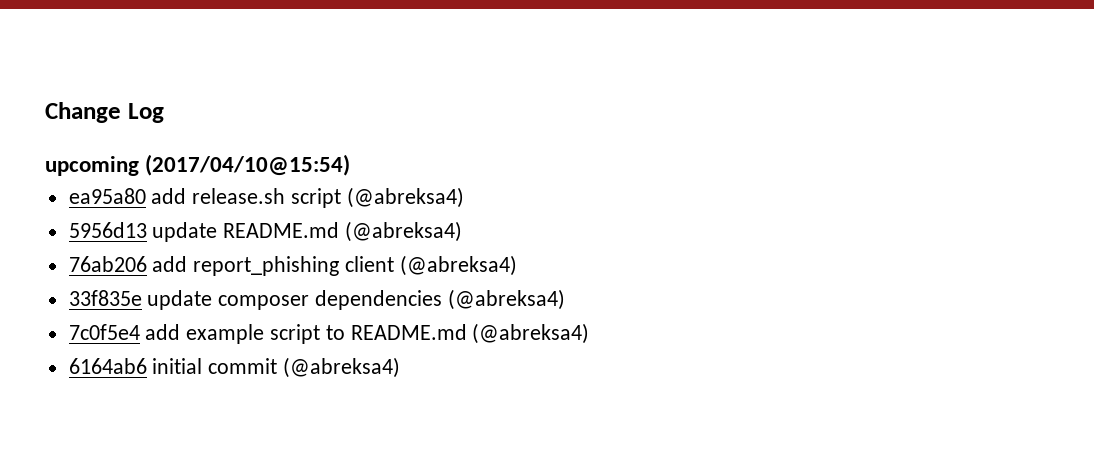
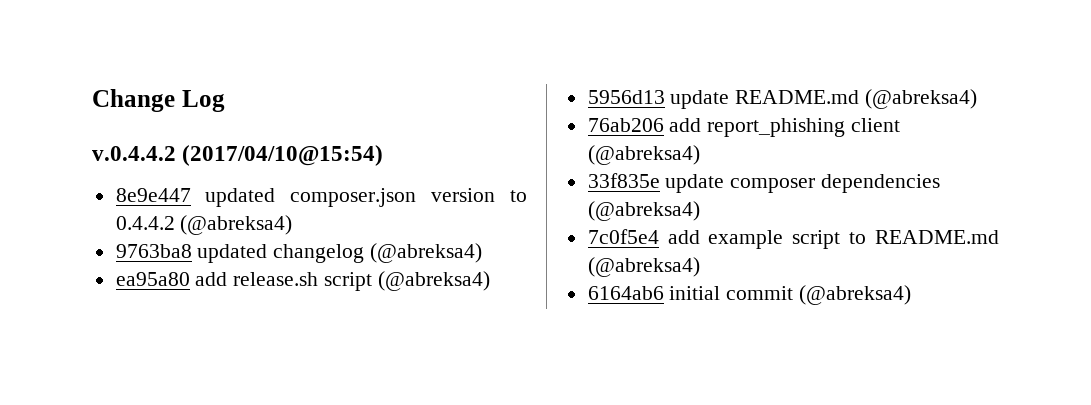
- upcoming (2017/04/10@15:54)
+ v.0.4.4.2 (2017/04/10@15:54)
+ 8e9e447 updated composer.json version to 0.4.4.2 (@abreksa4)
+ 9763ba8 updated changelog (@abreksa4)

